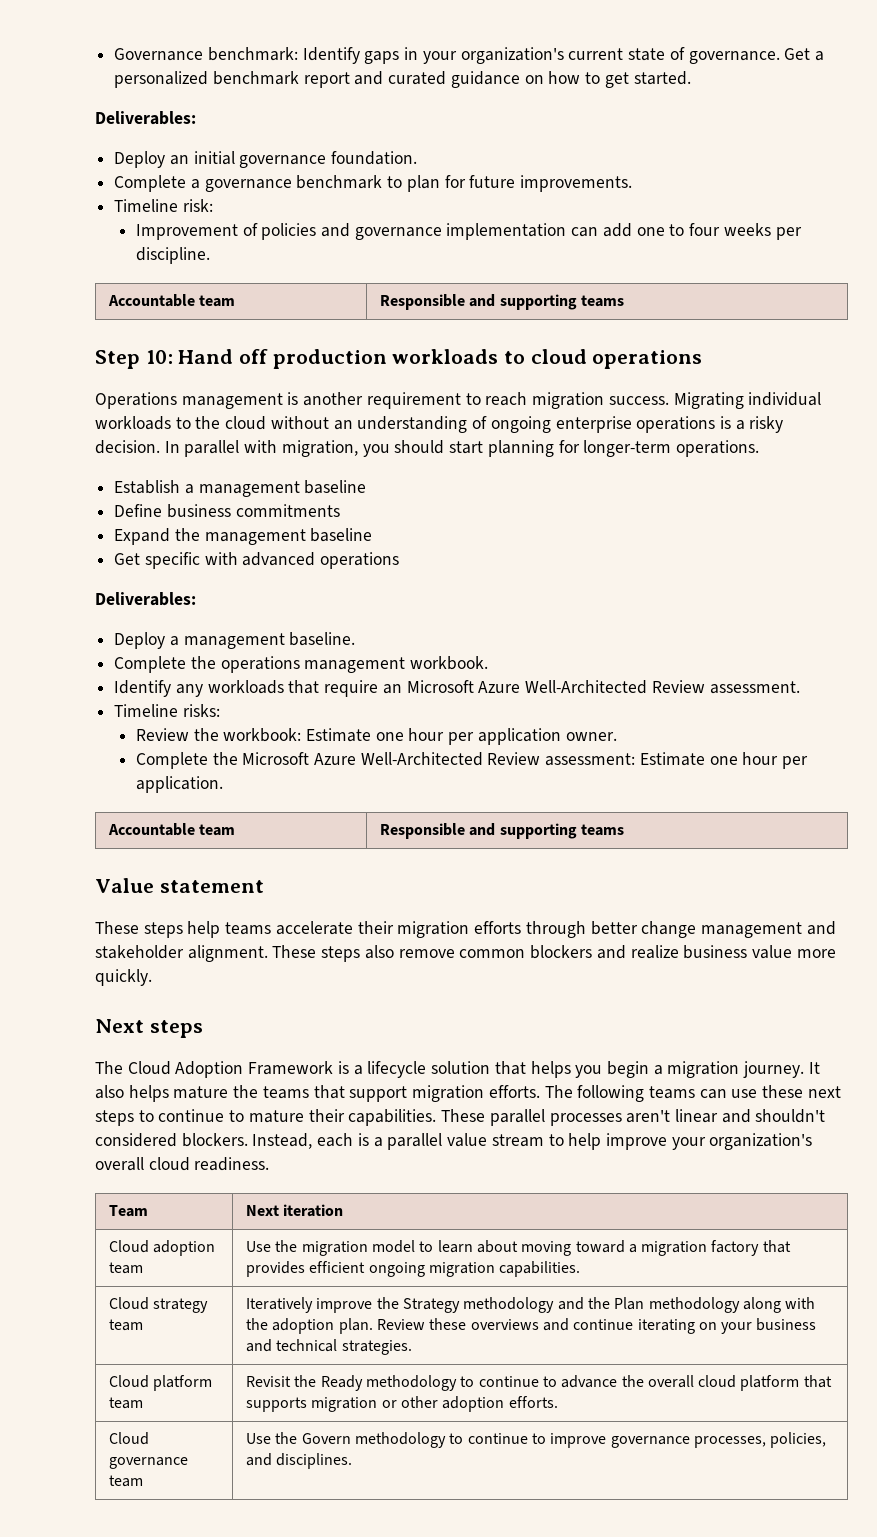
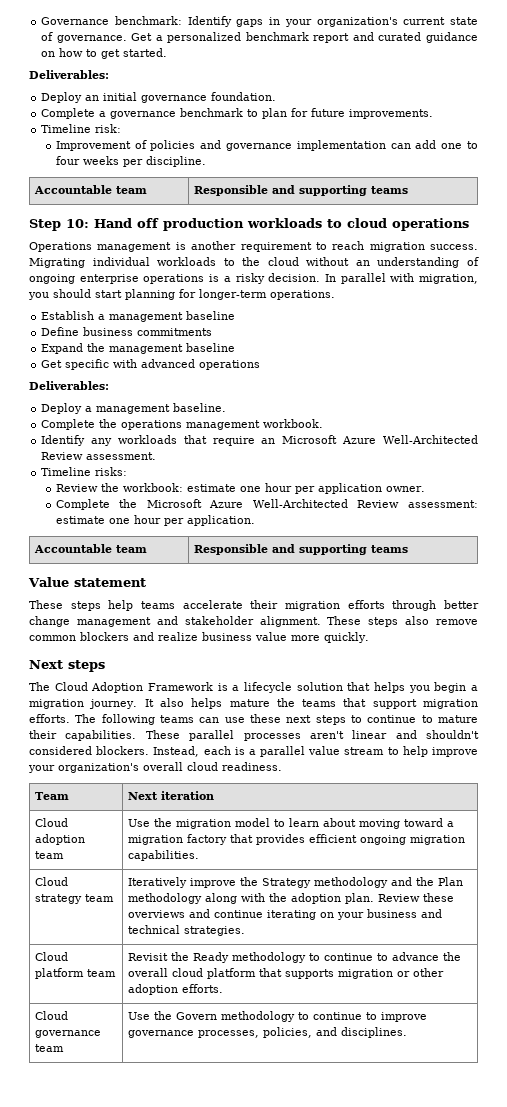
- Review the workbook: Estimate one hour per application owner.
+ Review the workbook: estimate one hour per application owner.
- Complete the Microsoft Azure Well-Architected Review assessment: Estimate one hour per application.
+ Complete the Microsoft Azure Well-Architected Review assessment: estimate one hour per application.

